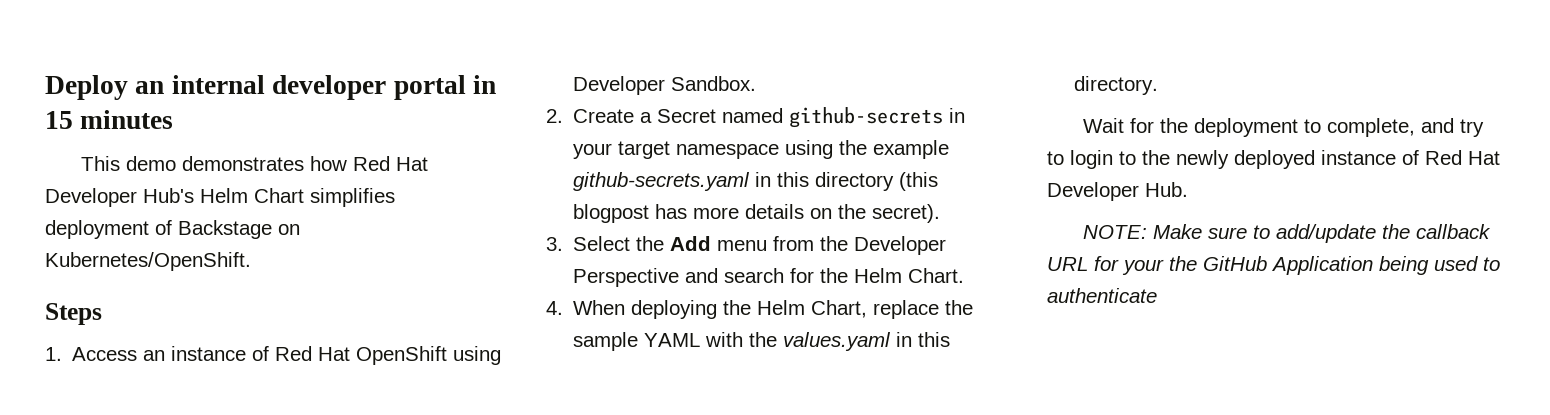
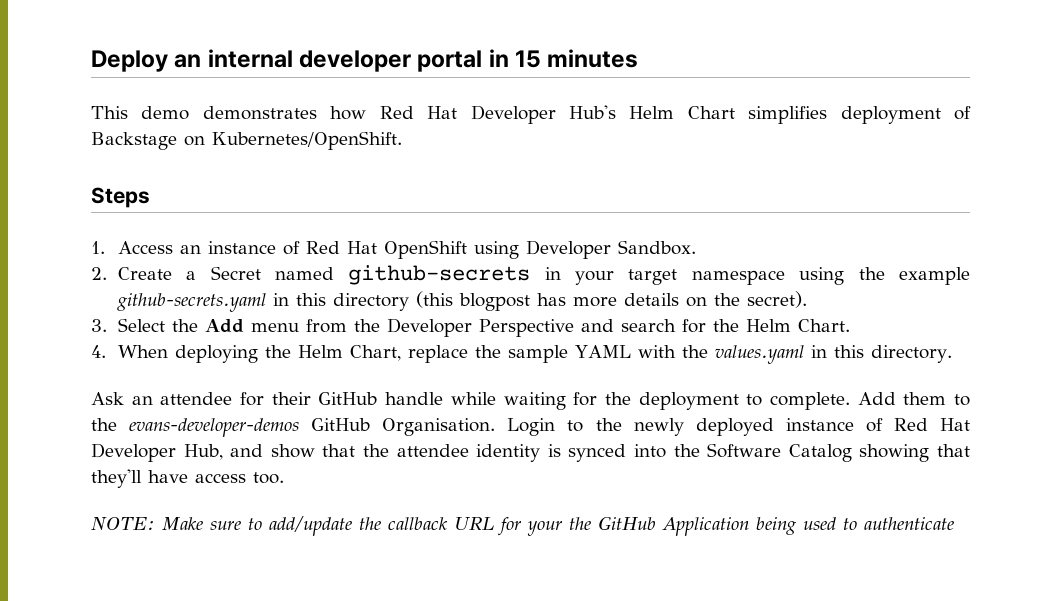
- Wait for the deployment to complete, and try to login to the newly deployed instance of Red Hat Developer Hub.
+ Ask an attendee for their GitHub handle while waiting for the deployment to complete. Add them to the evans-developer-demos GitHub Organisation. Login to the newly deployed instance of Red Hat Developer Hub, and show that the attendee identity is synced into the Software Catalog showing that they'll have access too.

